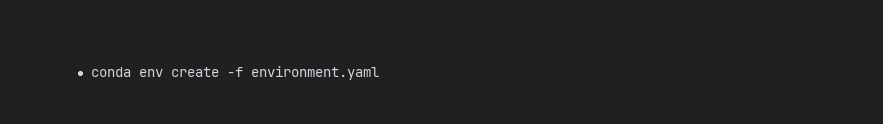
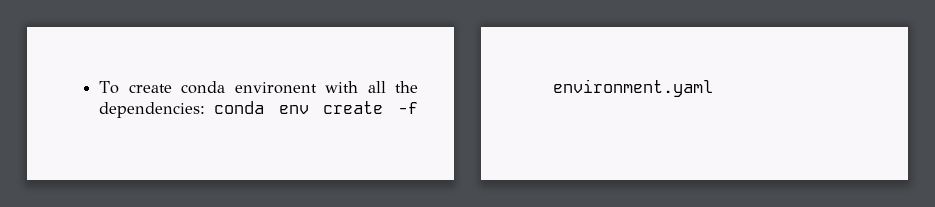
- conda env create -f environment.yaml
+ To create conda environent with all the dependencies: conda env create -f environment.yaml

